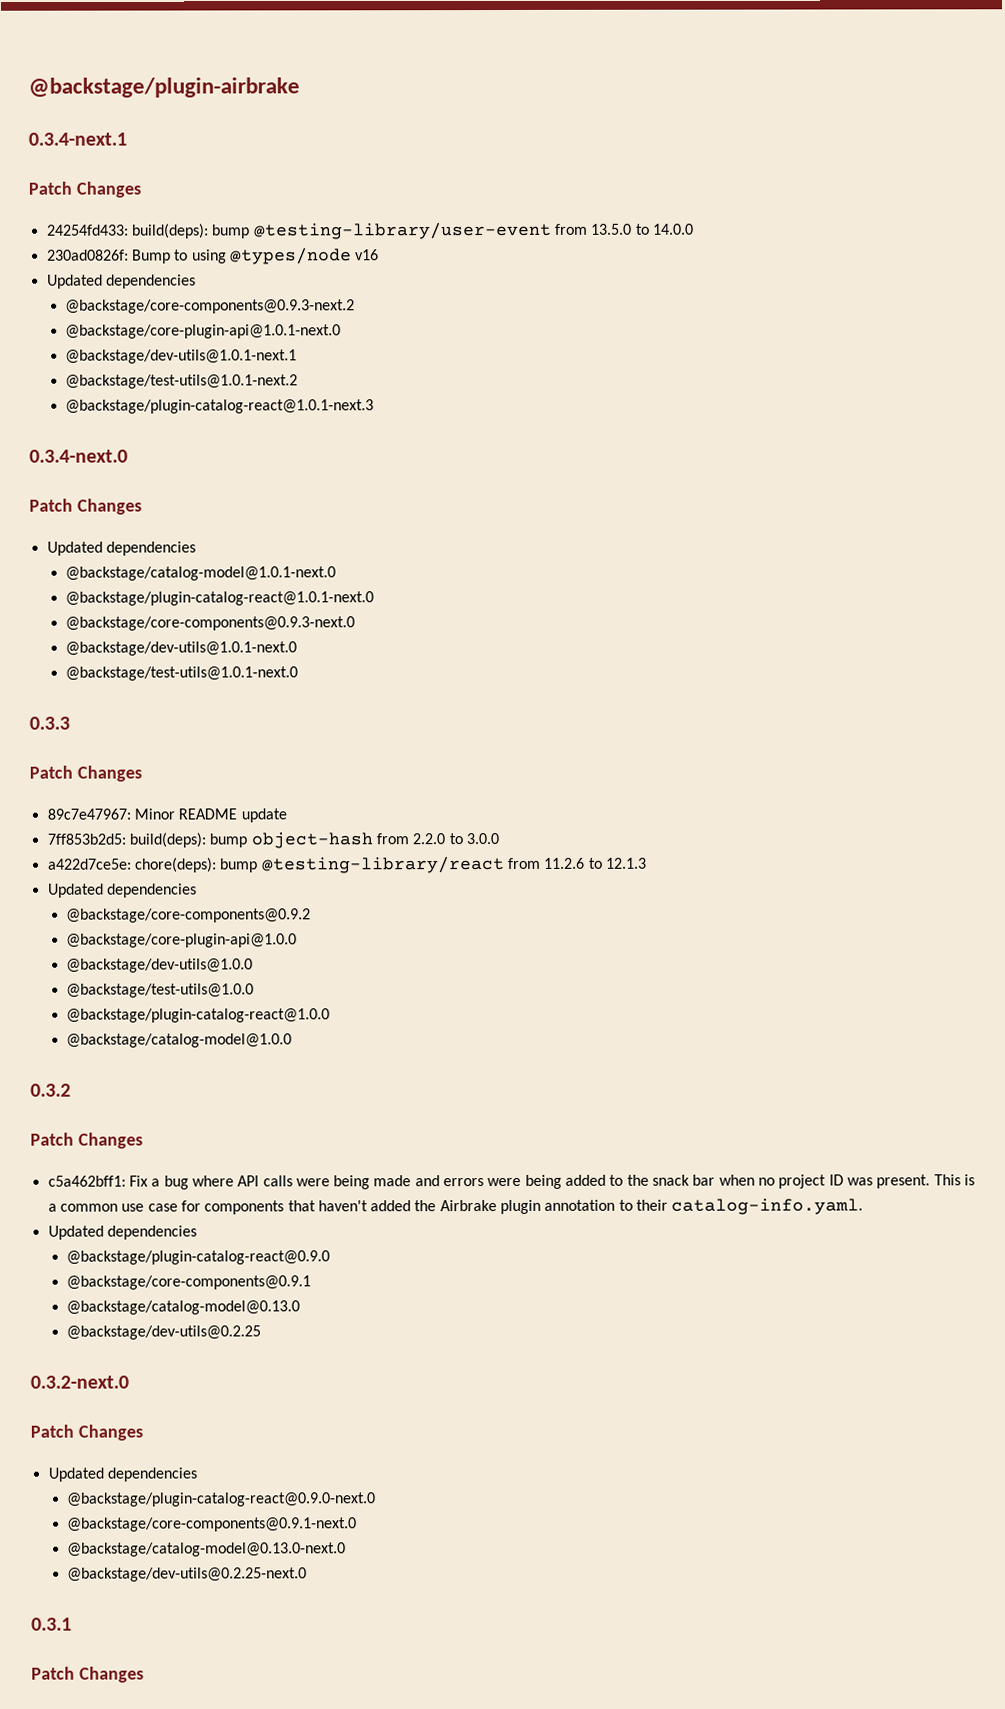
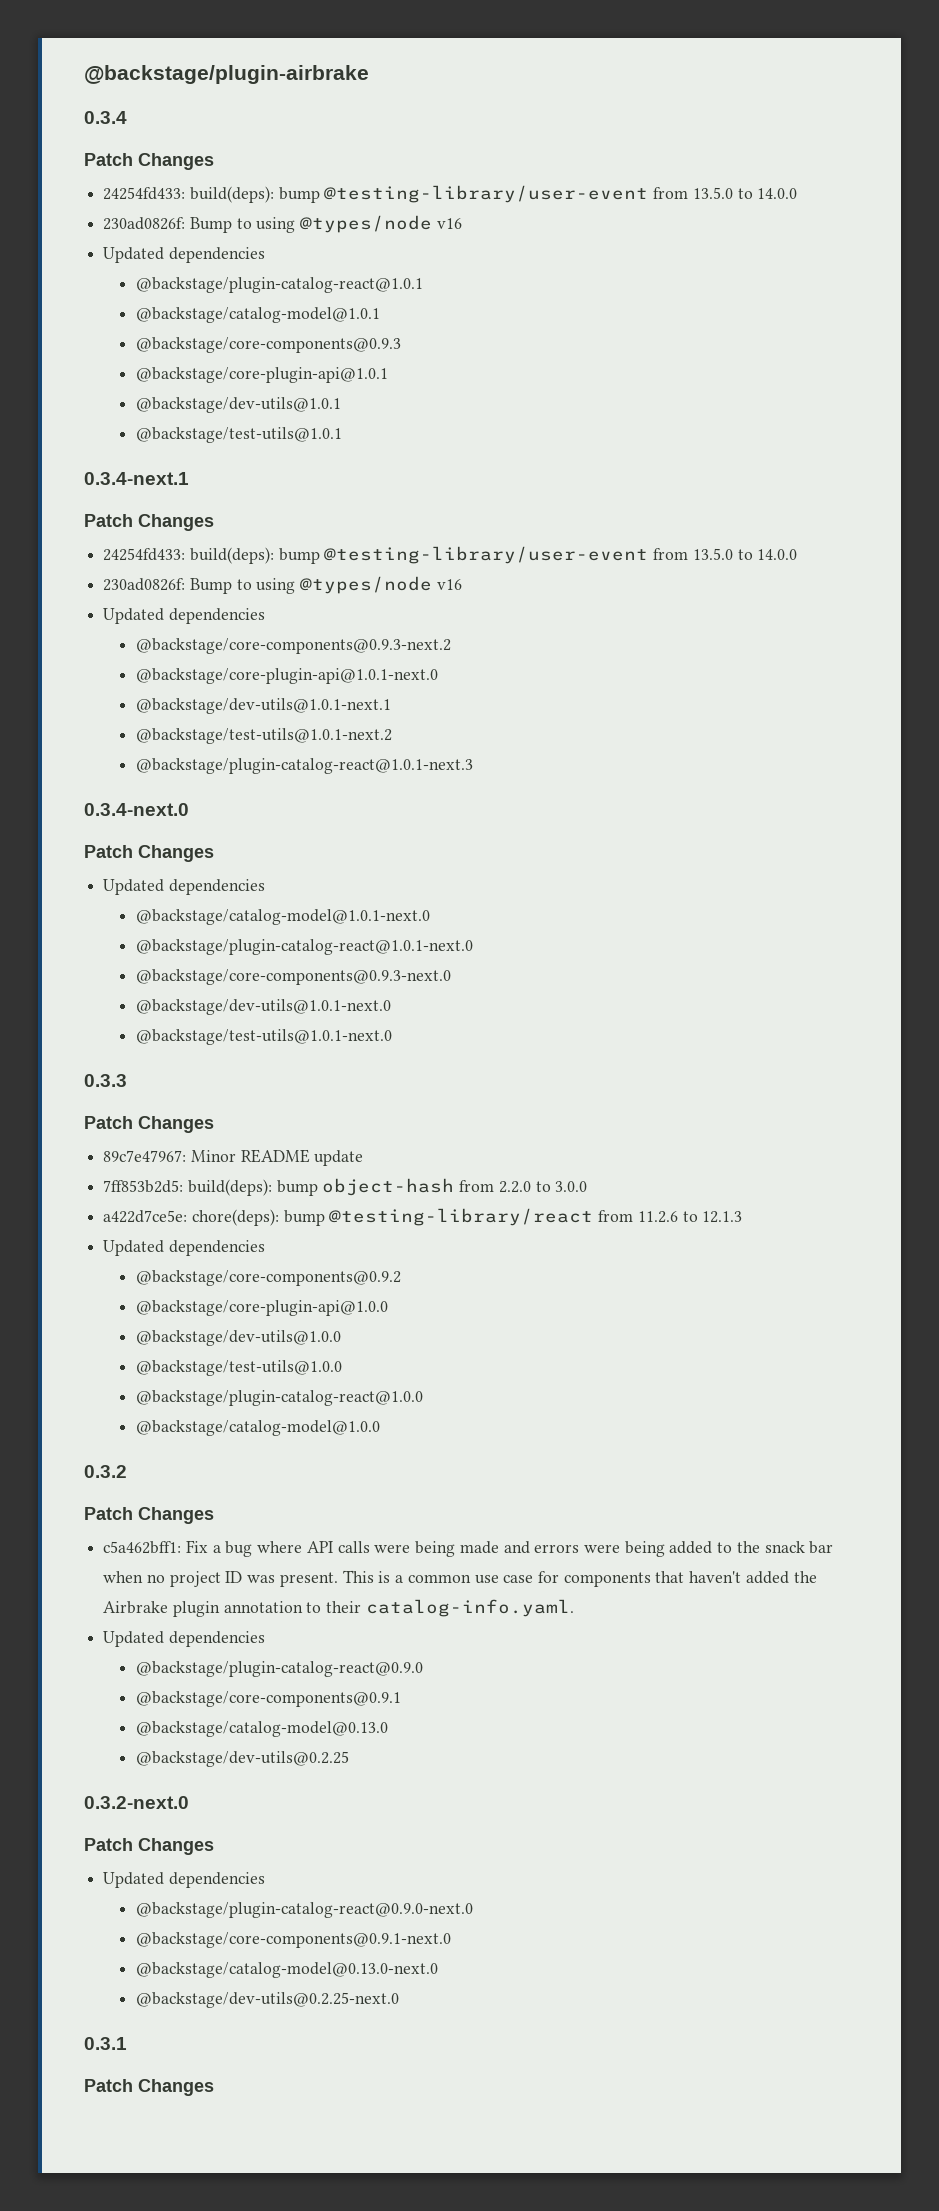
+ 0.3.4
+ Patch Changes
+ 24254fd433: build(deps): bump @testing-library/user-event from 13.5.0 to 14.0.0
+ 230ad0826f: Bump to using @types/node v16
+ Updated dependencies
+ @backstage/plugin-catalog-react@1.0.1
+ @backstage/catalog-model@1.0.1
+ @backstage/core-components@0.9.3
+ @backstage/core-plugin-api@1.0.1
+ @backstage/dev-utils@1.0.1
+ @backstage/test-utils@1.0.1

